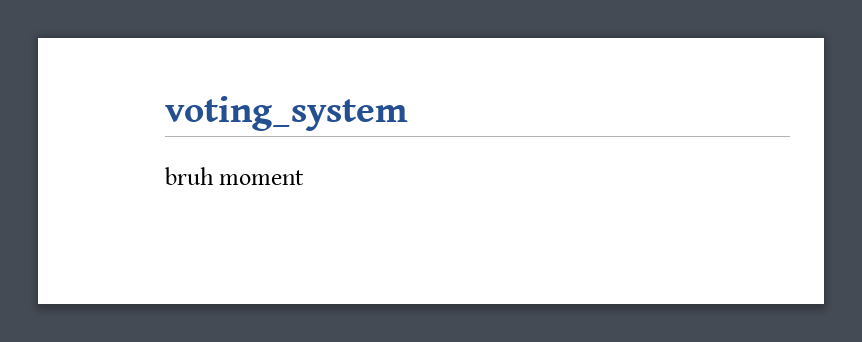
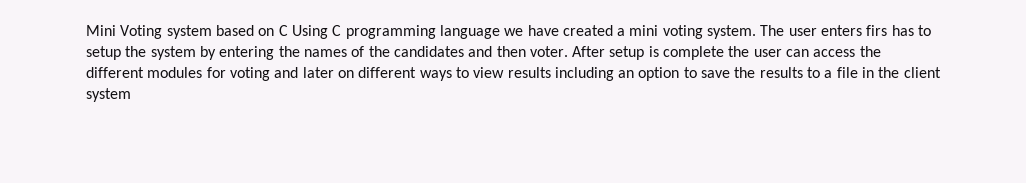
- voting_system
- bruh moment
+ Mini Voting system based on C Using C programming language we have created a mini voting system. The user enters firs has to setup the system by entering the names of the candidates and then voter. After setup is complete the user can access the different modules for voting and later on different ways to view results including an option to save the results to a file in the client system

